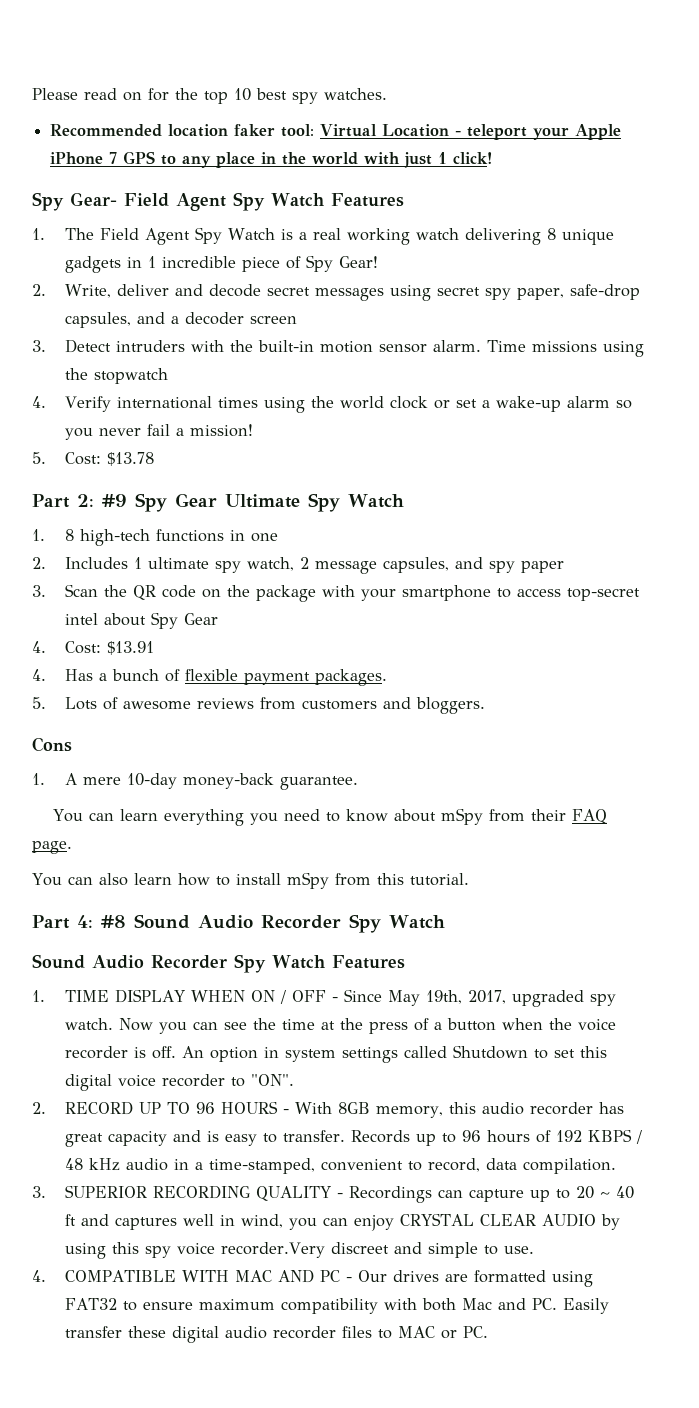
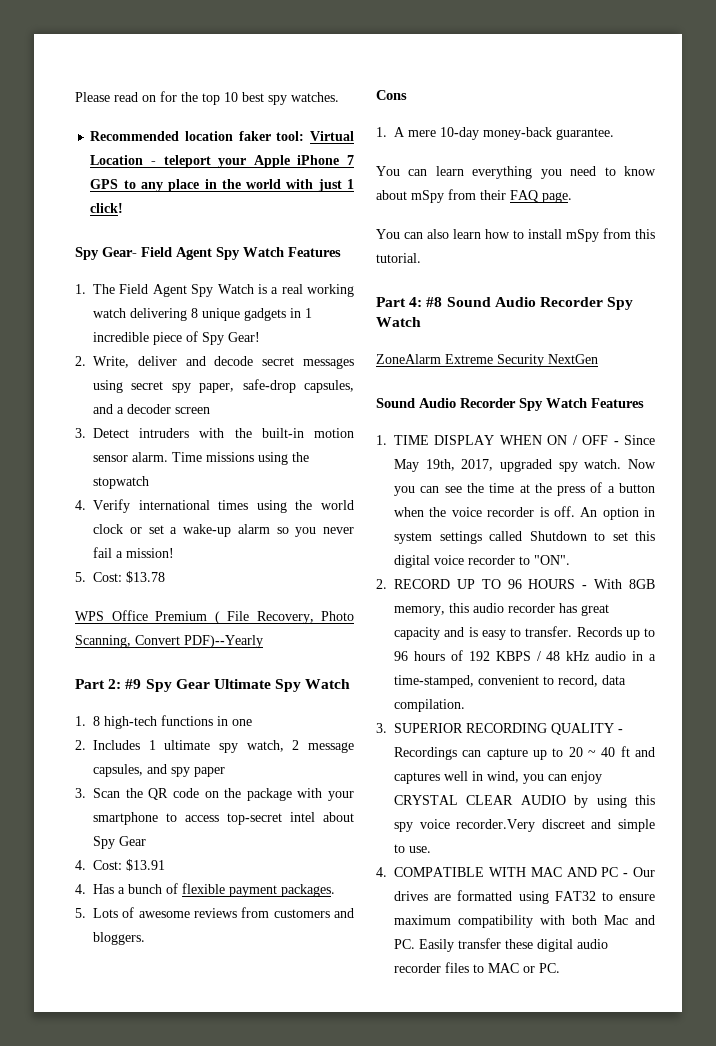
+ WPS Office Premium ( File Recovery, Photo Scanning, Convert PDF)--Yearly
+ ZoneAlarm Extreme Security NextGen

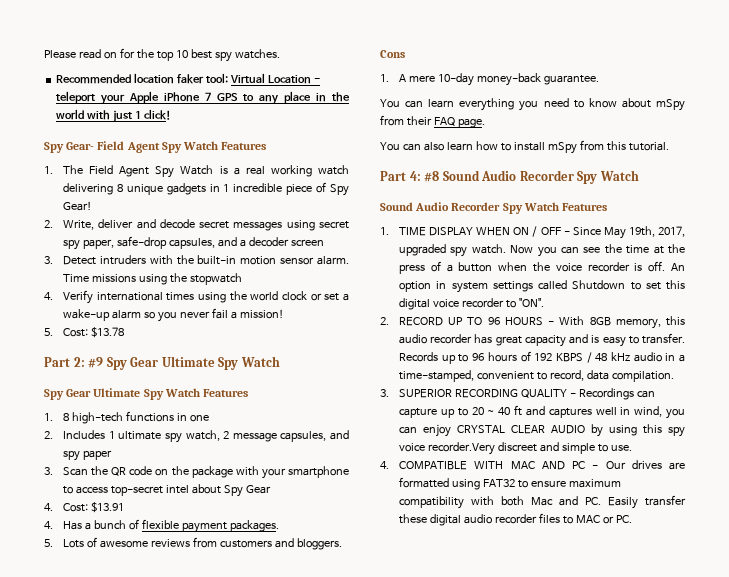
- WPS Office Premium ( File Recovery, Photo Scanning, Convert PDF)--Yearly
+ Spy Gear Ultimate Spy Watch Features
- ZoneAlarm Extreme Security NextGen

